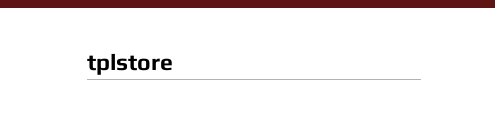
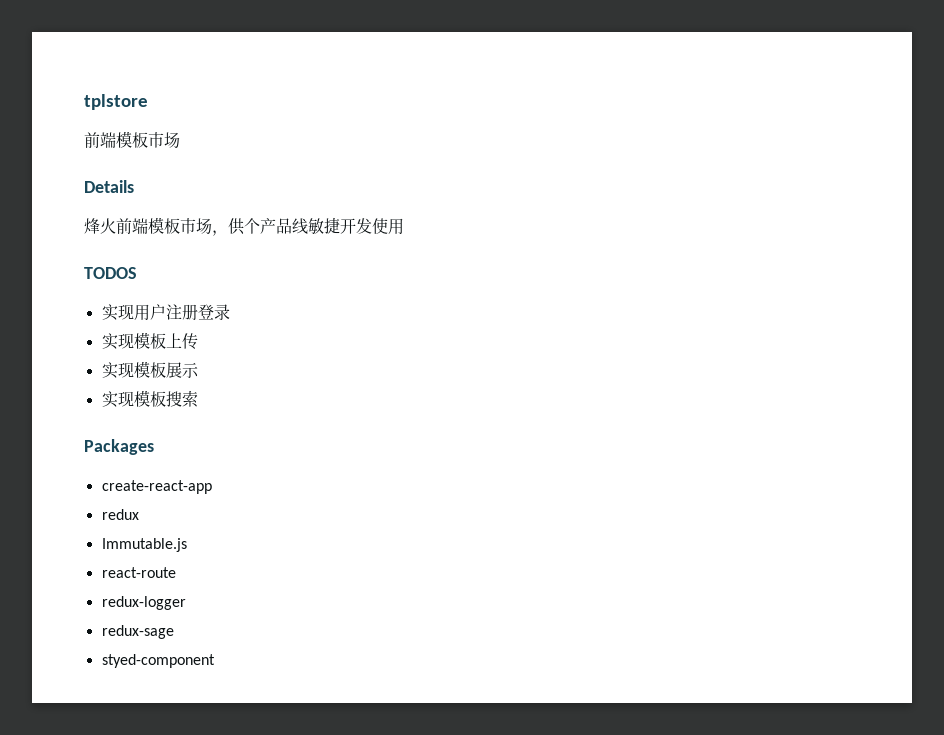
  tplstore
+ 前端模板市场
+ Details
+ 烽火前端模板市场，供个产品线敏捷开发使用
+ TODOS
+ 实现用户注册登录
+ 实现模板上传
+ 实现模板展示
+ 实现模板搜索
+ Packages
+ create-react-app
+ redux
+ Immutable.js
+ react-route
+ redux-logger
+ redux-sage
+ styed-component

